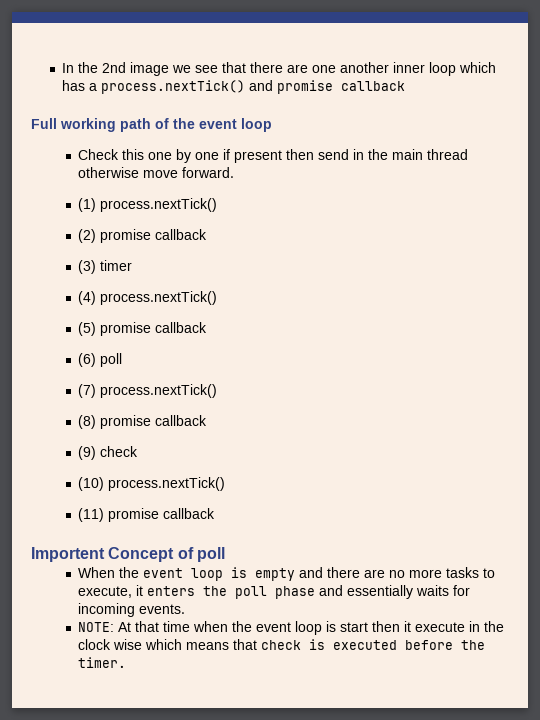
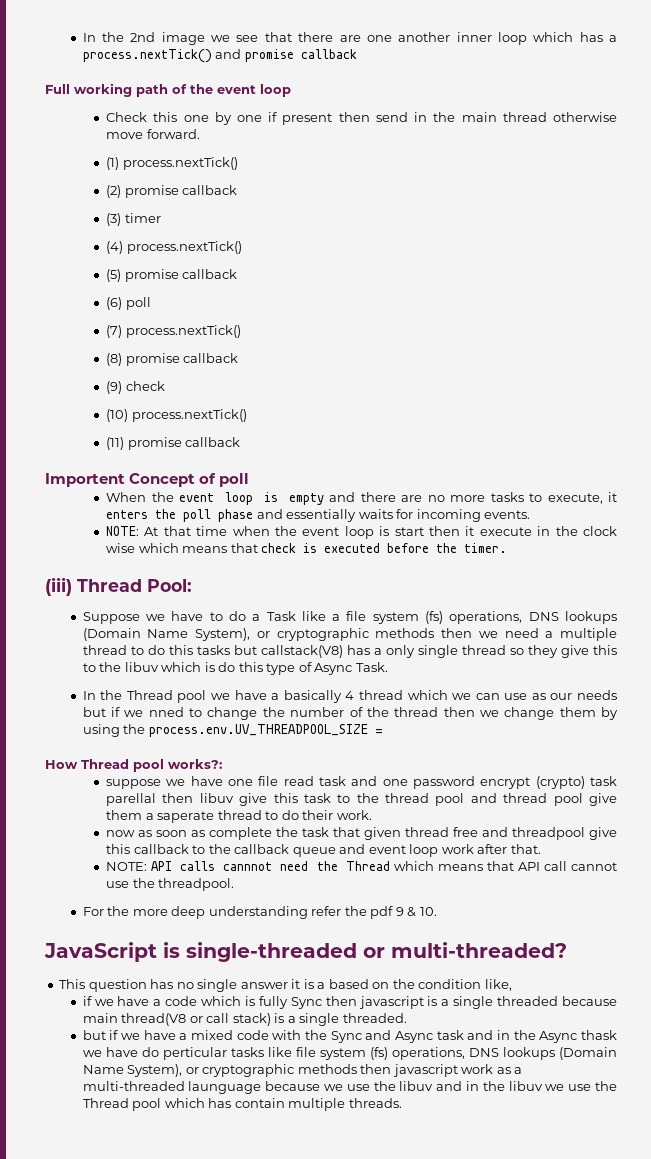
+ (iii) Thread Pool:
+ Suppose we have to do a Task like a file system (fs) operations, DNS lookups (Domain Name System), or cryptographic methods then we need a multiple thread to do this tasks but callstack(V8) has a only single thread so they give this to the libuv which is do this type of Async Task.
+ In the Thread pool we have a basically 4 thread which we can use as our needs but if we nned to change the number of the thread then we change them by using the process.env.UV_THREADPOOL_SIZE =
+ How Thread pool works?:
+ suppose we have one file read task and one password encrypt (crypto) task parellal then libuv give this task to the thread pool and thread pool give them a saperate thread to do their work.
+ now as soon as complete the task that given thread free and threadpool give this callback to the callback queue and event loop work after that.
+ NOTE: API calls cannnot need the Thread which means that API call cannot use the threadpool.
+ For the more deep understanding refer the pdf 9 & 10.
+ JavaScript is single-threaded or multi-threaded?
+ This question has no single answer it is a based on the condition like,
+ if we have a code which is fully Sync then javascript is a single threaded because main thread(V8 or call stack) is a single threaded.
+ but if we have a mixed code with the Sync and Async task and in the Async thask we have do perticular tasks like file system (fs) operations, DNS lookups (Domain Name System), or cryptographic methods then javascript work as a multi-threaded launguage because we use the libuv and in the libuv we use the Thread pool which has contain multiple threads.

